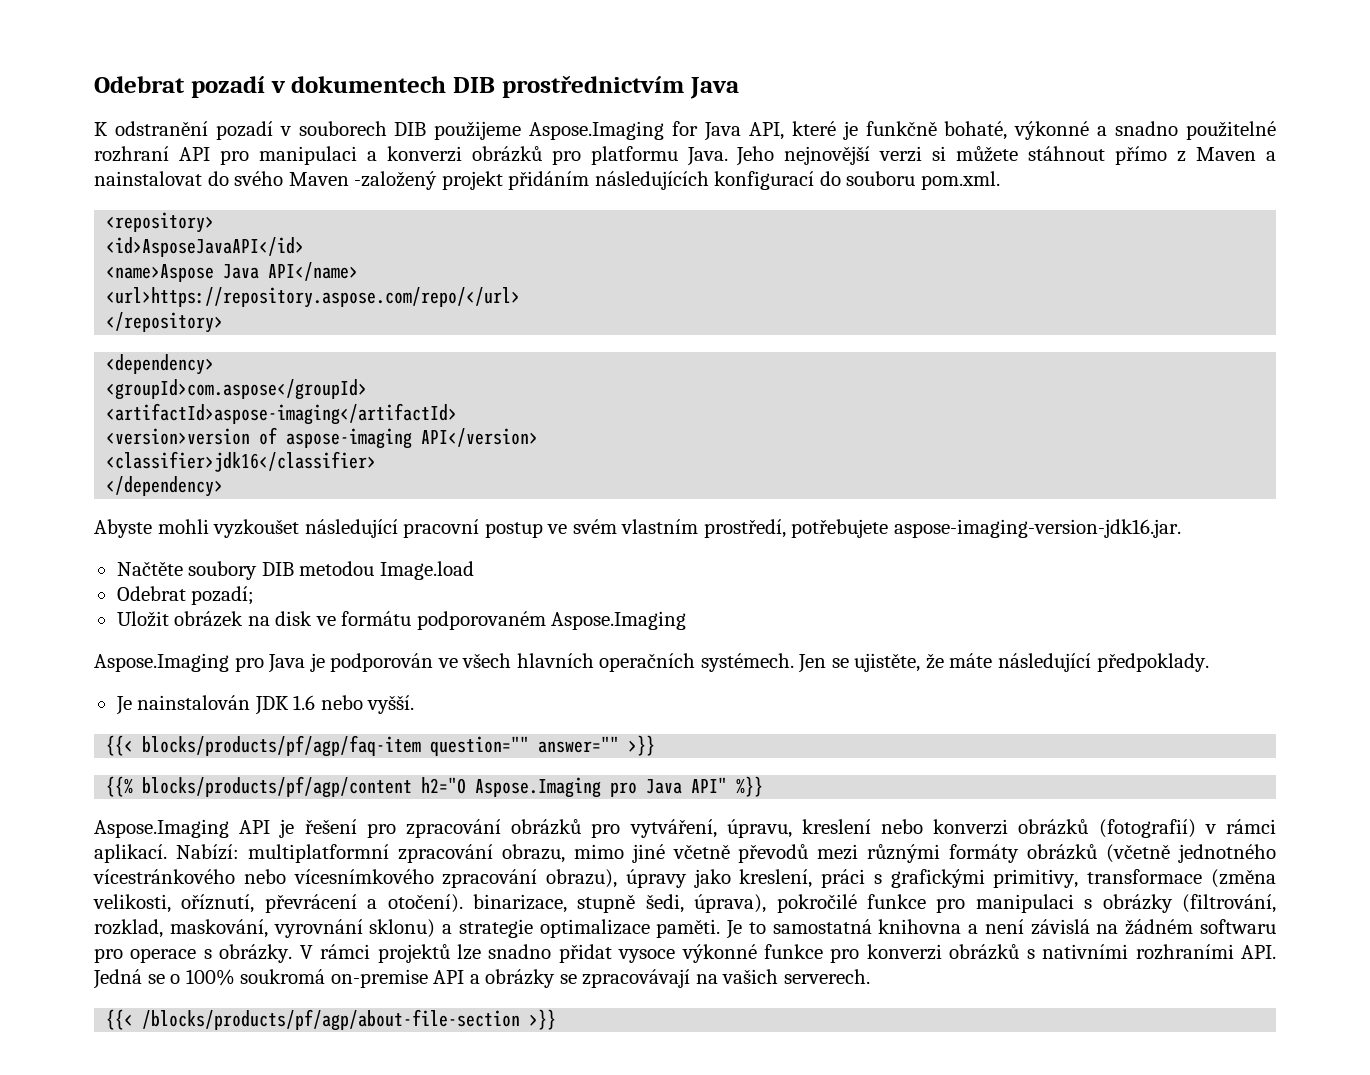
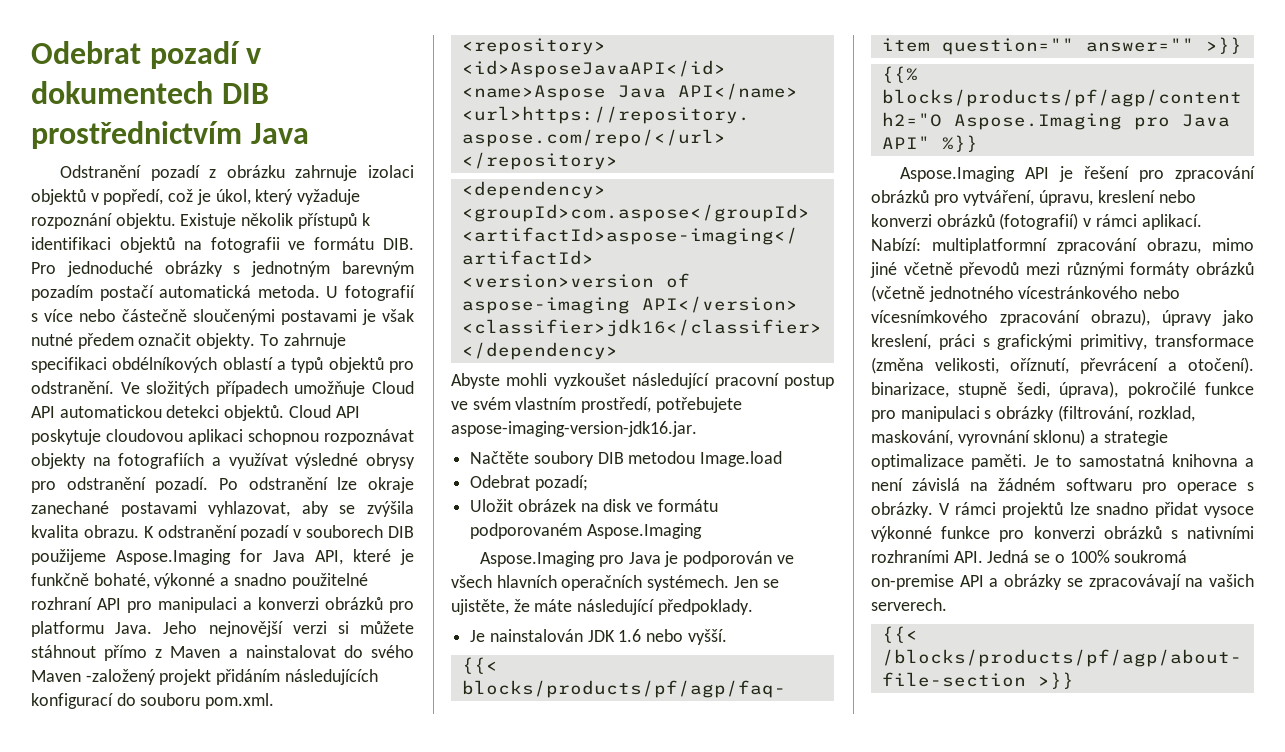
+ Odstranění pozadí z obrázku zahrnuje izolaci objektů v popředí, což je úkol, který vyžaduje rozpoznání objektu. Existuje několik přístupů k identifikaci objektů na fotografii ve formátu DIB. Pro jednoduché obrázky s jednotným barevným pozadím postačí automatická metoda. U fotografií s více nebo částečně sloučenými postavami je však nutné předem označit objekty. To zahrnuje specifikaci obdélníkových oblastí a typů objektů pro odstranění. Ve složitých případech umožňuje Cloud API automatickou detekci objektů. Cloud API poskytuje cloudovou aplikaci schopnou rozpoznávat objekty na fotografiích a využívat výsledné obrysy pro odstranění pozadí. Po odstranění lze okraje zanechané postavami vyhlazovat, aby se zvýšila kvalita obrazu.

